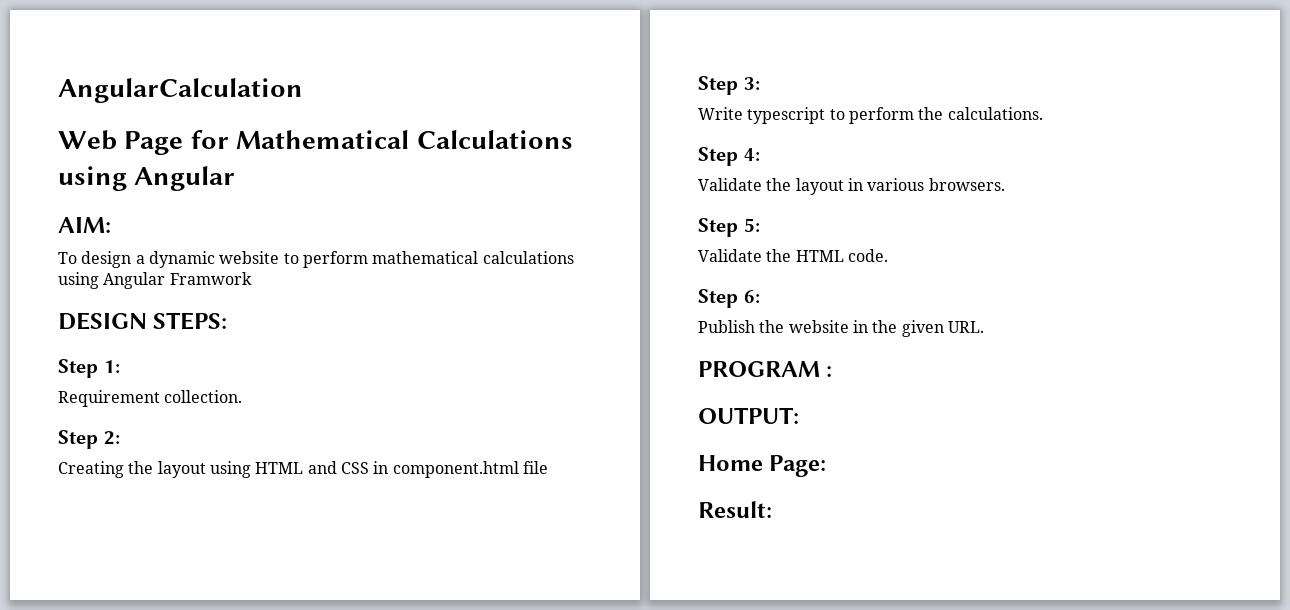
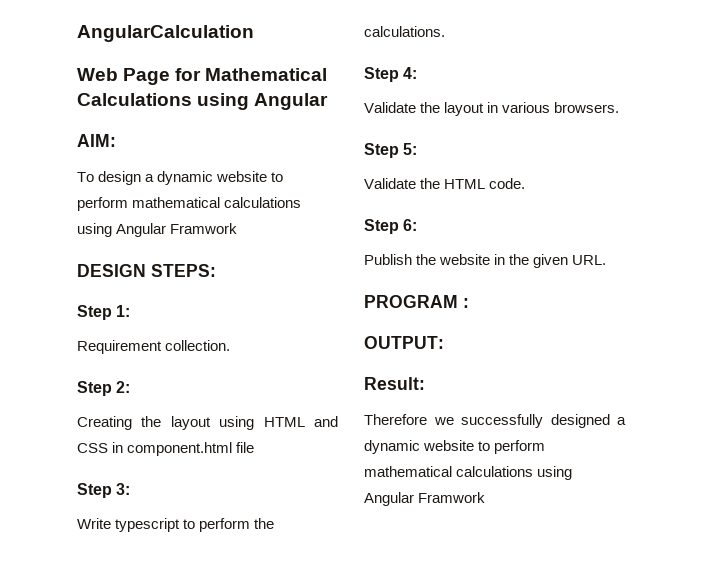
- Home Page:
  Result:
+ Therefore we successfully designed a dynamic website to perform mathematical calculations using Angular Framwork

